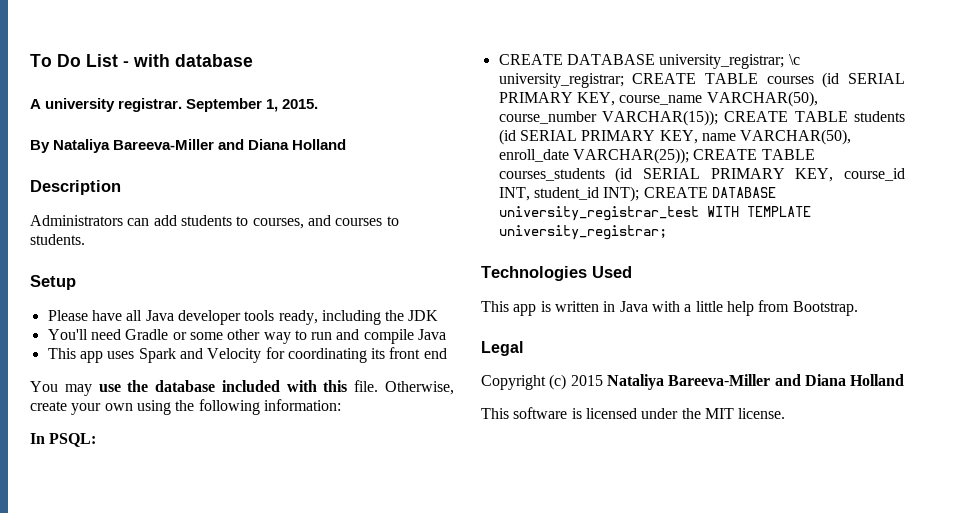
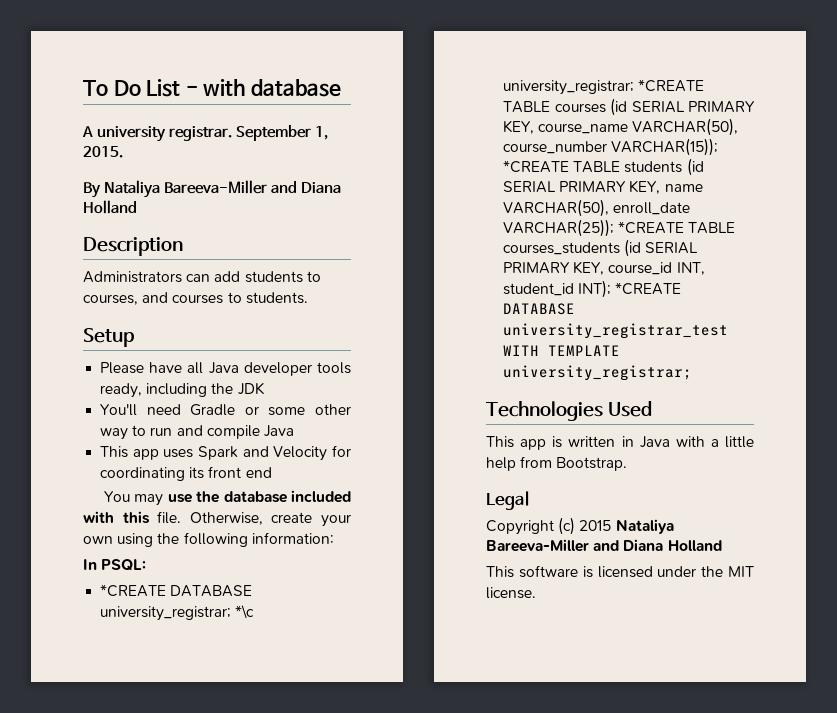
- CREATE DATABASE university_registrar; \c university_registrar; CREATE TABLE courses (id SERIAL PRIMARY KEY, course_name VARCHAR(50), course_number VARCHAR(15)); CREATE TABLE students (id SERIAL PRIMARY KEY, name VARCHAR(50), enroll_date VARCHAR(25)); CREATE TABLE courses_students (id SERIAL PRIMARY KEY, course_id INT, student_id INT); CREATE DATABASE university_registrar_test WITH TEMPLATE university_registrar;
+ *CREATE DATABASE university_registrar; *\c university_registrar; *CREATE TABLE courses (id SERIAL PRIMARY KEY, course_name VARCHAR(50), course_number VARCHAR(15)); *CREATE TABLE students (id SERIAL PRIMARY KEY, name VARCHAR(50), enroll_date VARCHAR(25)); *CREATE TABLE courses_students (id SERIAL PRIMARY KEY, course_id INT, student_id INT); *CREATE DATABASE university_registrar_test WITH TEMPLATE university_registrar;

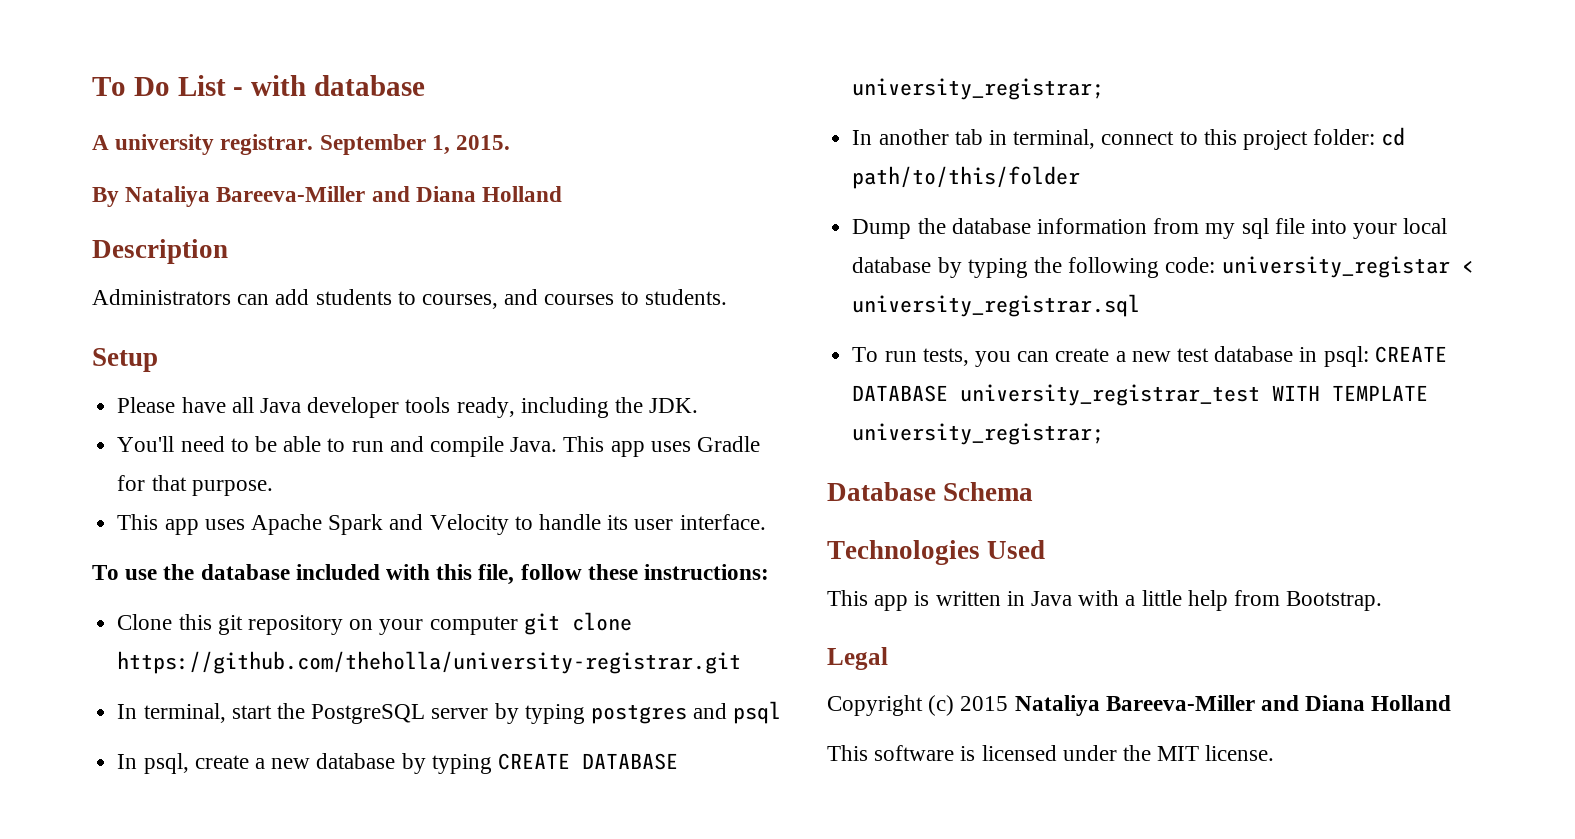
- Please have all Java developer tools ready, including the JDK
+ Please have all Java developer tools ready, including the JDK.
- You'll need Gradle or some other way to run and compile Java
- This app uses Spark and Velocity for coordinating its front end
- You may use the database included with this file. Otherwise, create your own using the following information:
- In PSQL:
- *CREATE DATABASE university_registrar; *\c university_registrar; *CREATE TABLE courses (id SERIAL PRIMARY KEY, course_name VARCHAR(50), course_number VARCHAR(15)); *CREATE TABLE students (id SERIAL PRIMARY KEY, name VARCHAR(50), enroll_date VARCHAR(25)); *CREATE TABLE courses_students (id SERIAL PRIMARY KEY, course_id INT, student_id INT); *CREATE DATABASE university_registrar_test WITH TEMPLATE university_registrar;
+ You'll need to be able to run and compile Java. This app uses Gradle for that purpose.
+ This app uses Apache Spark and Velocity to handle its user interface.
+ To use the database included with this file, follow these instructions:
+ Clone this git repository on your computer git clone https://github.com/theholla/university-registrar.git
+ In terminal, start the PostgreSQL server by typing postgres and psql
+ In psql, create a new database by typing CREATE DATABASE university_registrar;
+ In another tab in terminal, connect to this project folder: cd path/to/this/folder
+ Dump the database information from my sql file into your local database by typing the following code: university_registar < university_registrar.sql
+ To run tests, you can create a new test database in psql: CREATE DATABASE university_registrar_test WITH TEMPLATE university_registrar;
+ Database Schema

